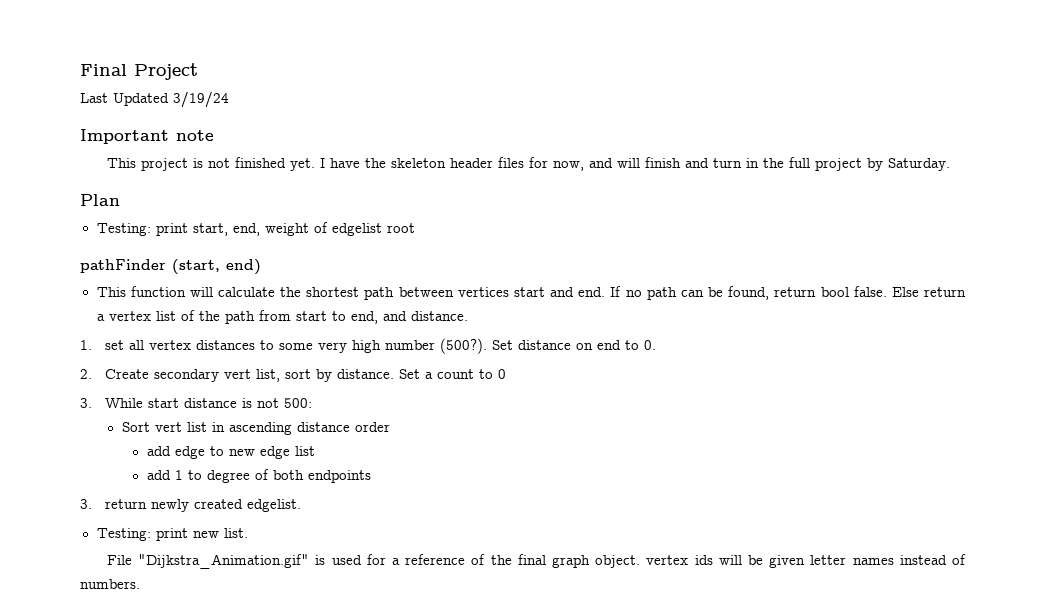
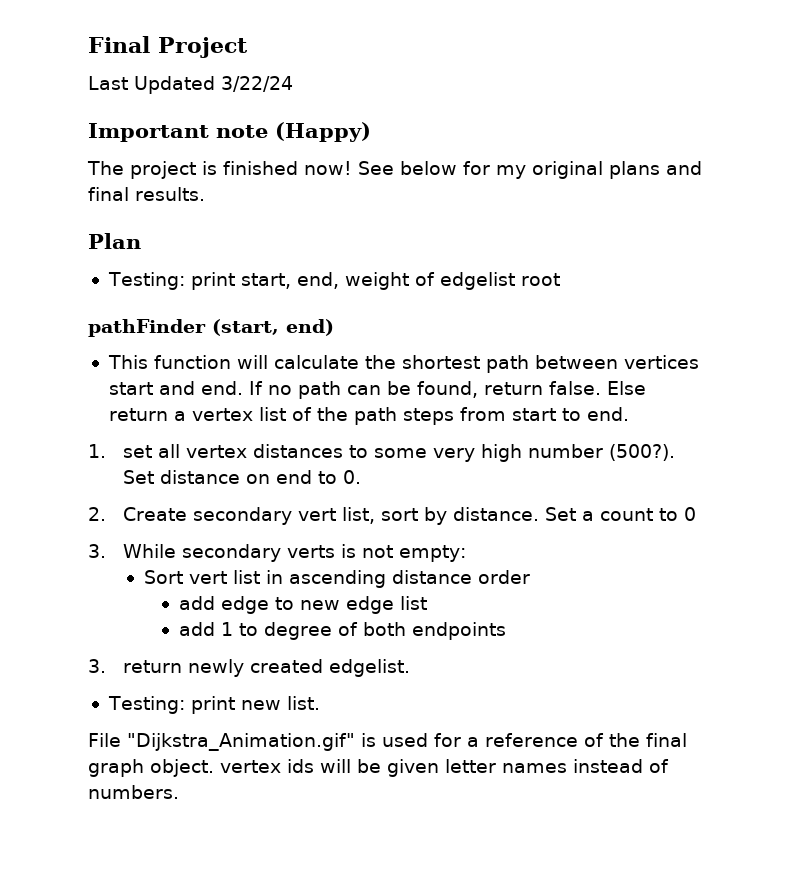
- Last Updated 3/19/24
+ Last Updated 3/22/24
- Important note
- This project is not finished yet. I have the skeleton header files for now, and will finish and turn in the full project by Saturday.
+ Important note (Happy)
+ The project is finished now! See below for my original plans and final results.
- If no path can be found, return bool false.
+ If no path can be found, return false.
- Else return a vertex list of the path from start to end, and distance.
+ Else return a vertex list of the path steps from start to end.
- 3. While start distance is not 500:
+ 3. While secondary verts is not empty:

